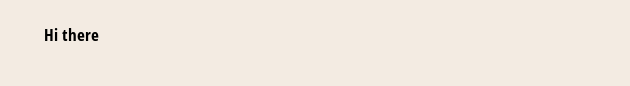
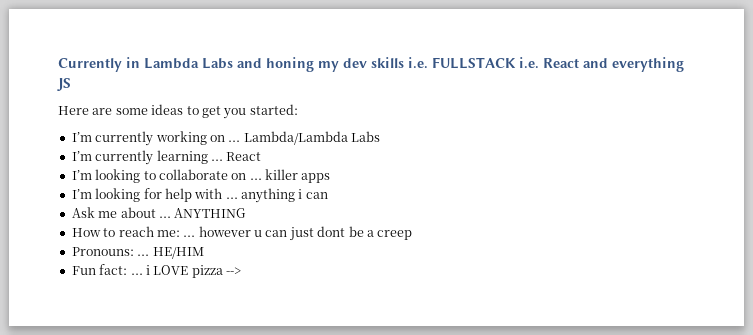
- Hi there
+ Currently in Lambda Labs and honing my dev skills i.e. FULLSTACK i.e. React and everything JS
+ Here are some ideas to get you started:
+ I’m currently working on ... Lambda/Lambda Labs
+ I’m currently learning ... React
+ I’m looking to collaborate on ... killer apps
+ I’m looking for help with ... anything i can
+ Ask me about ... ANYTHING
+ How to reach me: ... however u can just dont be a creep
+ Pronouns: ... HE/HIM
+ Fun fact: ... i LOVE pizza -->

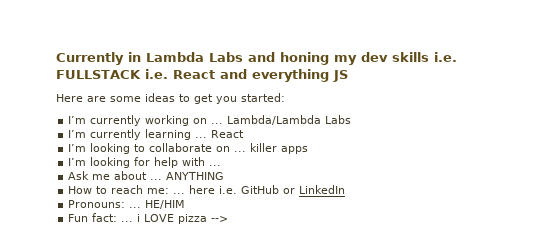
- I’m looking for help with ... anything i can
+ I’m looking for help with ...
- How to reach me: ... however u can just dont be a creep
+ How to reach me: ... here i.e. GitHub or LinkedIn

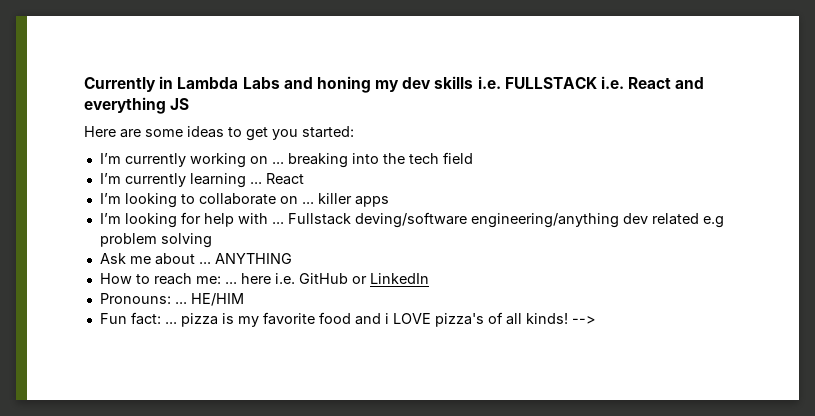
- I’m currently working on ... Lambda/Lambda Labs
+ I’m currently working on ... breaking into the tech field
+ Fullstack deving/software engineering/anything dev related e.g problem solving
- Fun fact: ... i LOVE pizza -->
+ Fun fact: ... pizza is my favorite food and i LOVE pizza's of all kinds! -->

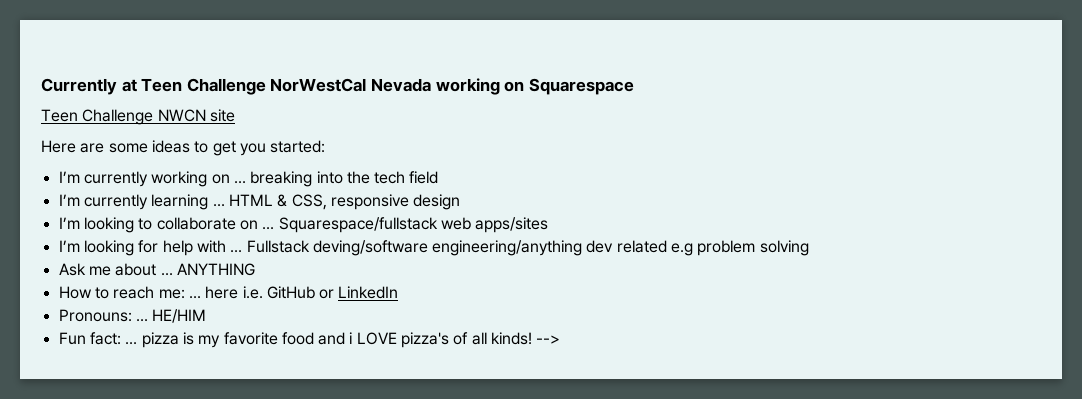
- Currently in Lambda Labs and honing my dev skills i.e. FULLSTACK i.e. React and everything JS
+ Currently at Teen Challenge NorWestCal Nevada working on Squarespace
+ Teen Challenge NWCN site
- I’m currently learning ... React
+ I’m currently learning ... HTML & CSS, responsive design
- I’m looking to collaborate on ... killer apps
+ I’m looking to collaborate on ... Squarespace/fullstack web apps/sites

